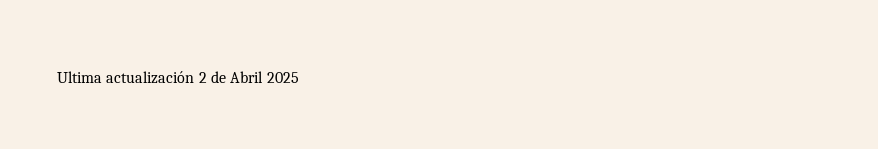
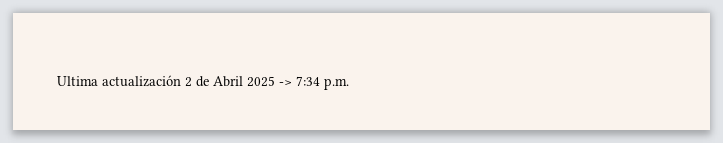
- Ultima actualización 2 de Abril 2025
+ Ultima actualización 2 de Abril 2025 -> 7:34 p.m.

